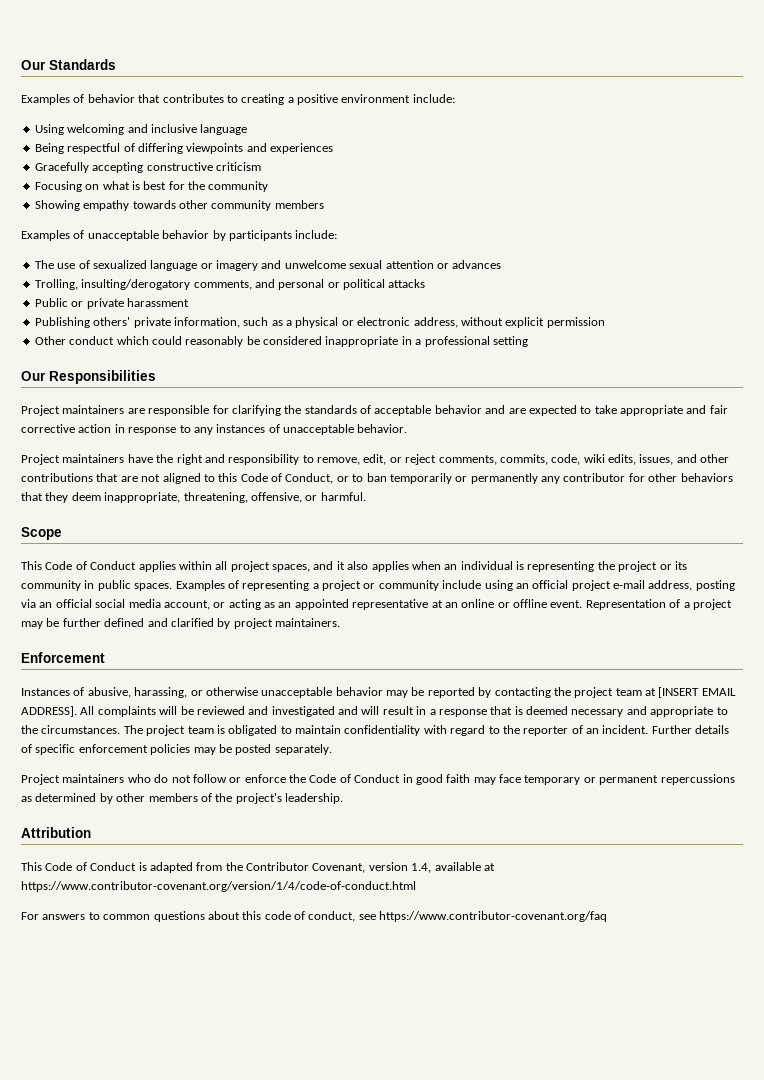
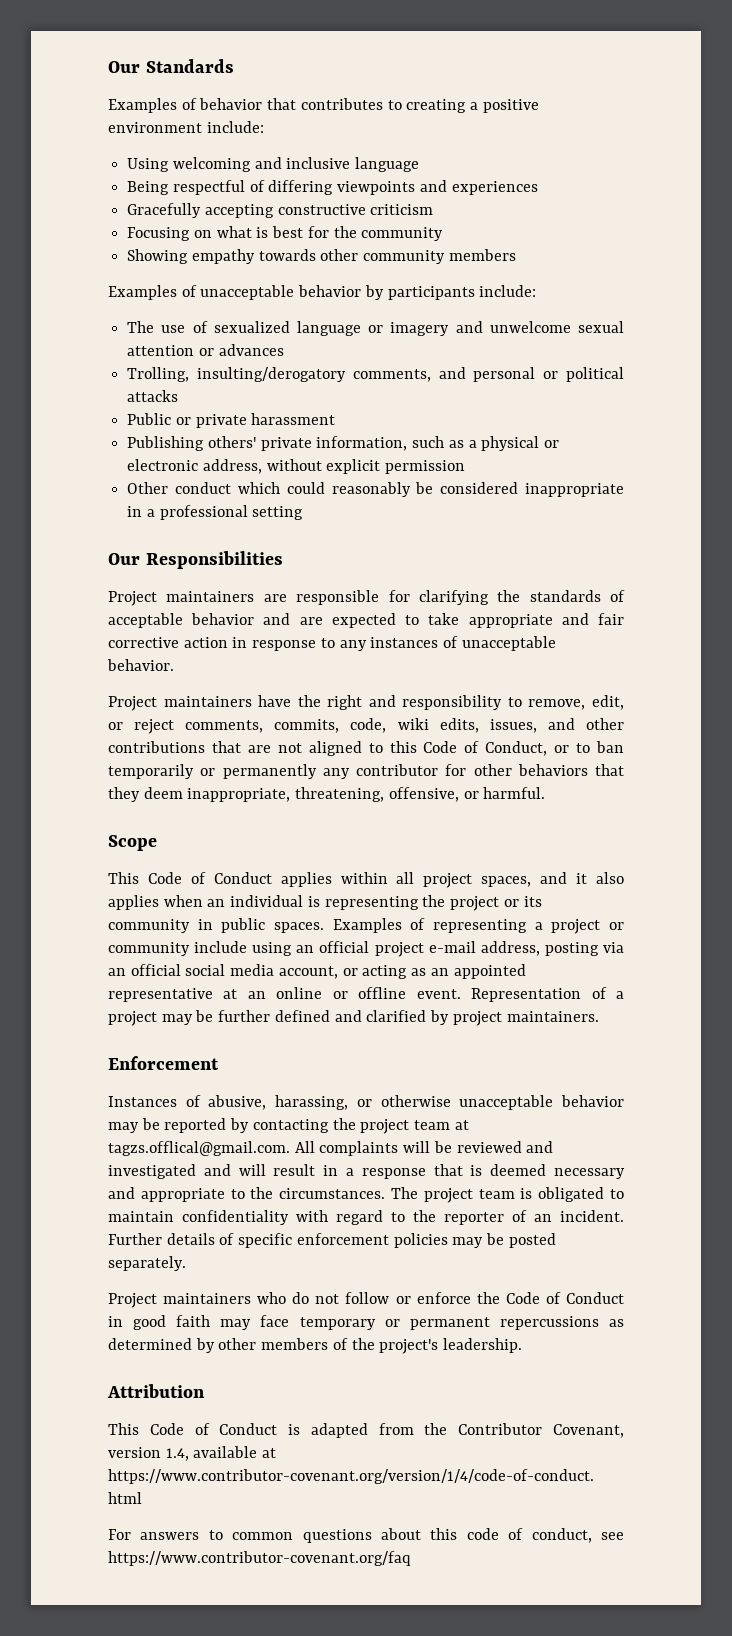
- Instances of abusive, harassing, or otherwise unacceptable behavior may be reported by contacting the project team at [INSERT EMAIL ADDRESS]. All complaints will be reviewed and investigated and will result in a response that is deemed necessary and appropriate to the circumstances.
+ Instances of abusive, harassing, or otherwise unacceptable behavior may be reported by contacting the project team at tagzs.offlical@gmail.com. All complaints will be reviewed and investigated and will result in a response that is deemed necessary and appropriate to the circumstances.

